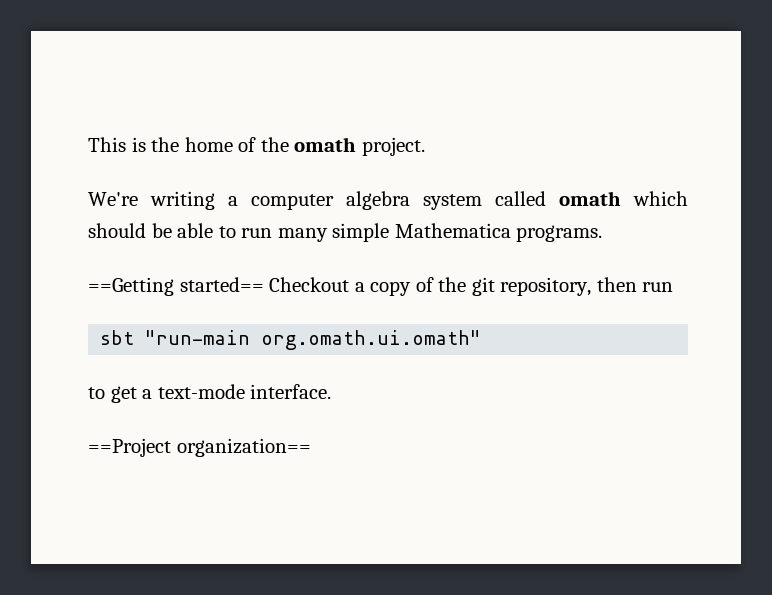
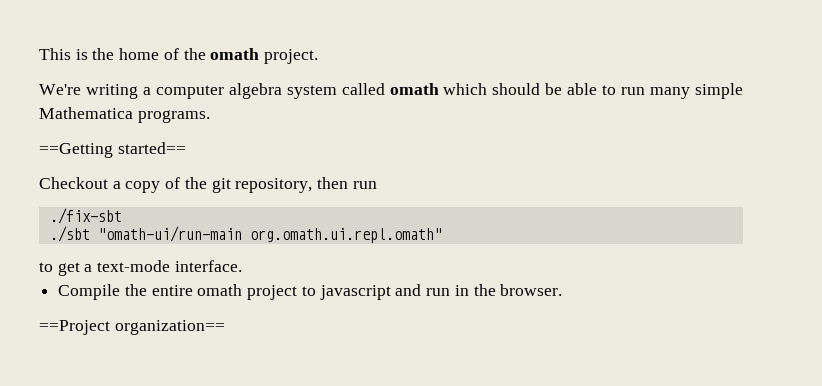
- ==Getting started== Checkout a copy of the git repository, then run
+ ==Getting started==
+ Checkout a copy of the git repository, then run
- sbt "run-main org.omath.ui.omath"
+ ./fix-sbt
+ ./sbt "omath-ui/run-main org.omath.ui.repl.omath"
+ Compile the entire omath project to javascript and run in the browser.

